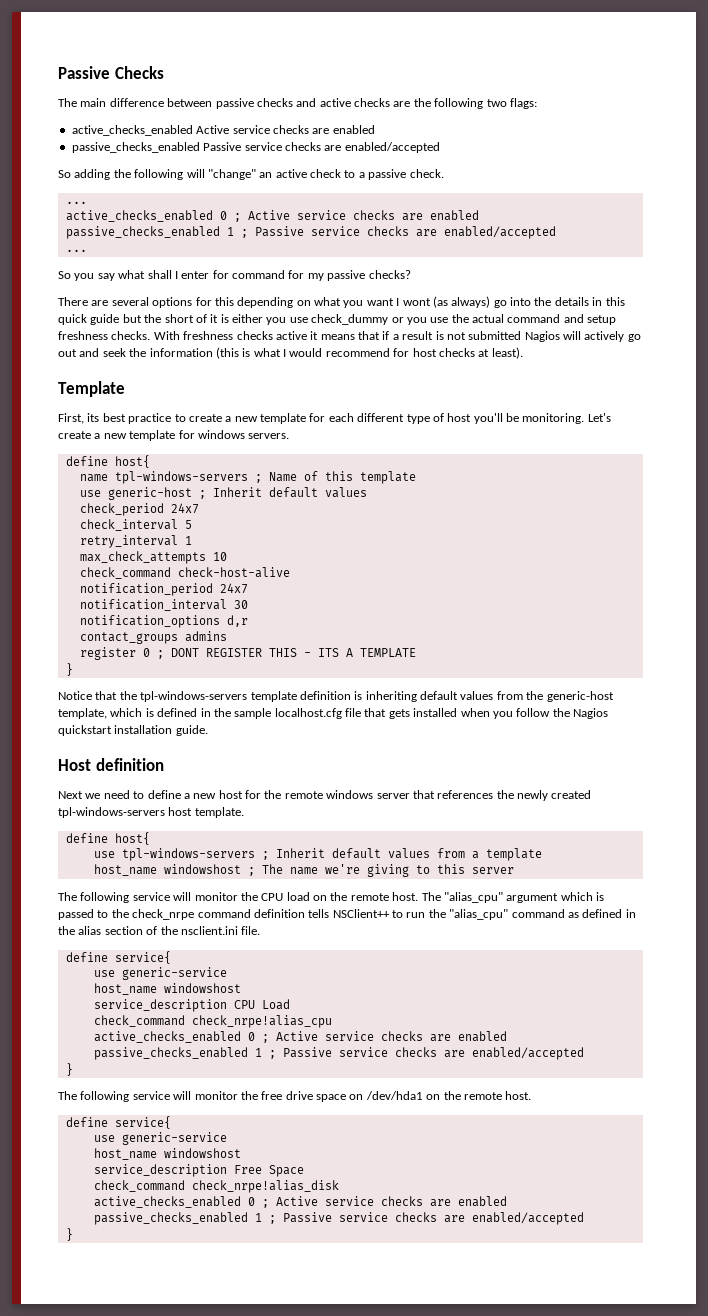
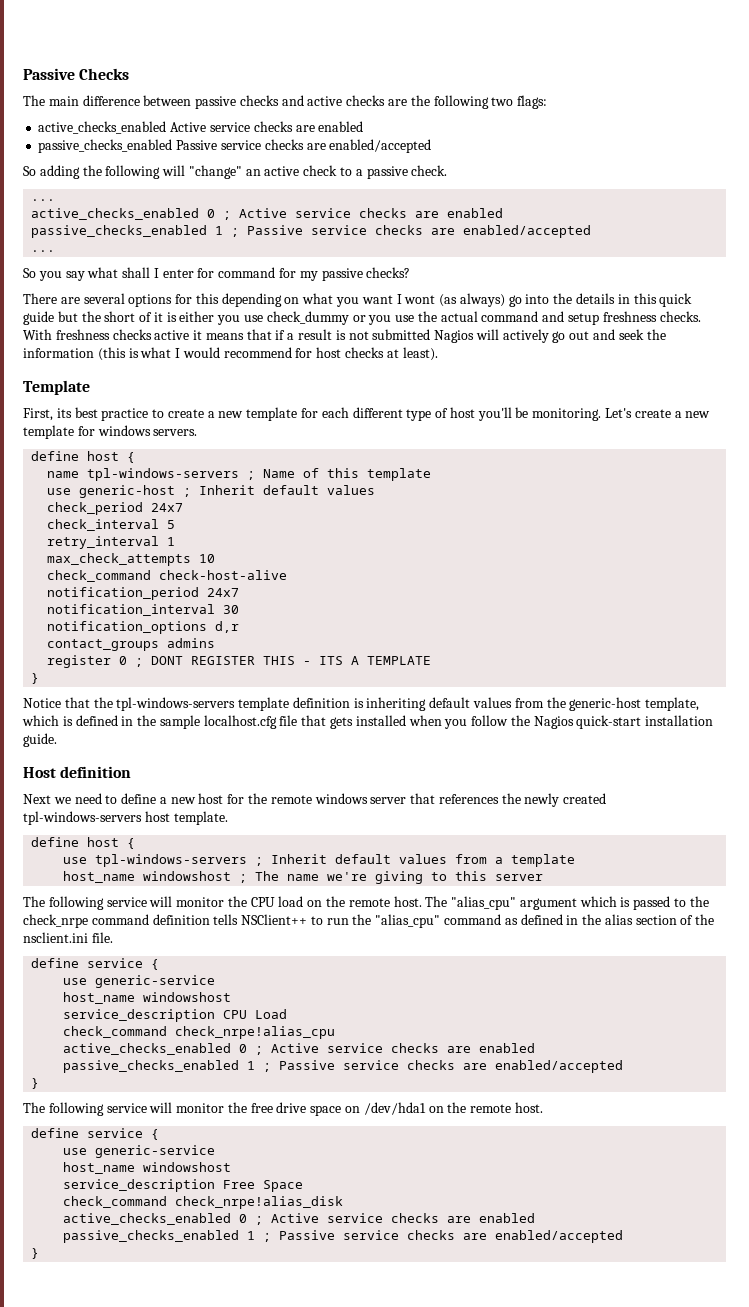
  Let's create a new template for windows servers.
- define host{
+ define host {
- Notice that the tpl-windows-servers template definition is inheriting default values from the generic-host template, which is defined in the sample localhost.cfg file that gets installed when you follow the Nagios quickstart installation guide.
+ Notice that the tpl-windows-servers template definition is inheriting default values from the generic-host template, which is defined in the sample localhost.cfg file that gets installed when you follow the Nagios quick-start installation guide.
  Next we need to define a new host for the remote windows server that references the newly created tpl-windows-servers host template.
- define host{
+ define host {
  The "alias_cpu" argument which is passed to the check_nrpe command definition tells NSClient++ to run the "alias_cpu" command as defined in the alias section of the nsclient.ini file.
- define service{
+ define service {
  The following service will monitor the free drive space on /dev/hda1 on the remote host.
- define service{
+ define service {

